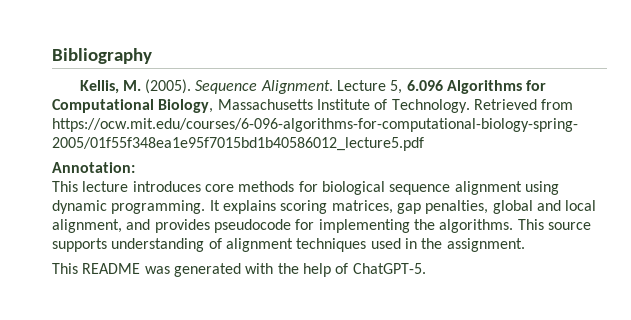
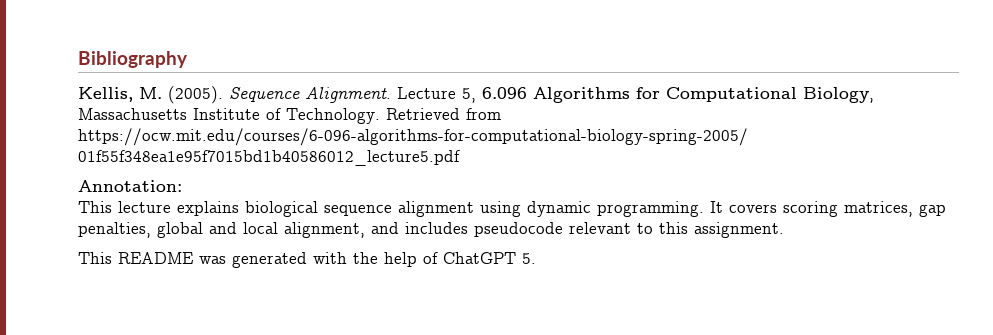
- This lecture introduces core methods for biological sequence alignment using dynamic programming.
+ This lecture explains biological sequence alignment using dynamic programming.
- It explains scoring matrices, gap penalties, global and local alignment, and provides pseudocode for implementing the algorithms. This source supports understanding of alignment techniques used in the assignment.
+ It covers scoring matrices, gap penalties, global and local alignment, and includes pseudocode relevant to this assignment.
- This README was generated with the help of ChatGPT-5.
+ This README was generated with the help of ChatGPT 5.

